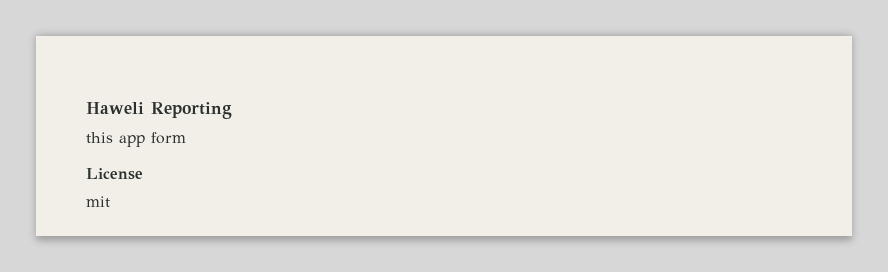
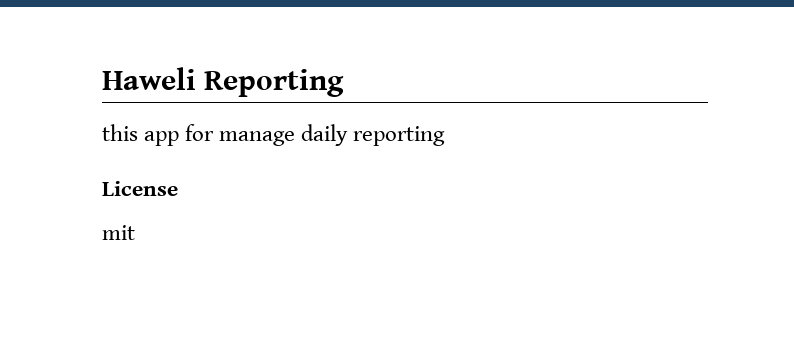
- this app form
+ this app for manage daily reporting

